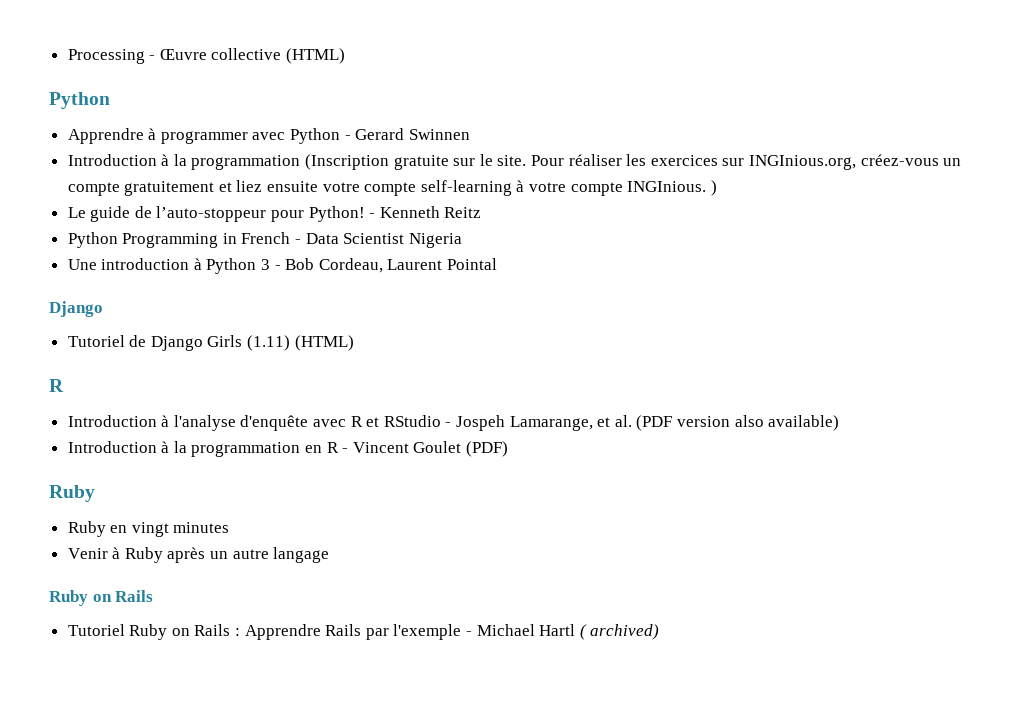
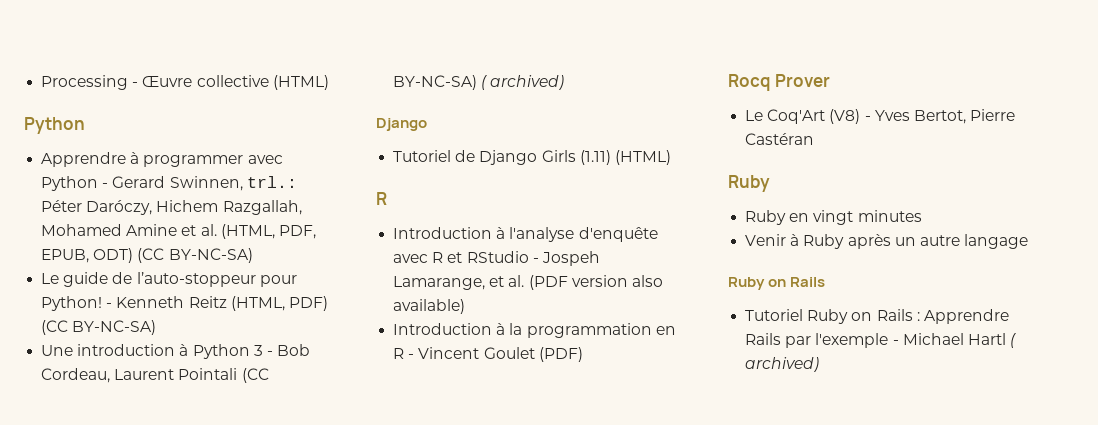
- Apprendre à programmer avec Python - Gerard Swinnen
- Introduction à la programmation (Inscription gratuite sur le site. Pour réaliser les exercices sur INGInious.org, créez-vous un compte gratuitement et liez ensuite votre compte self-learning à votre compte INGInious. )
+ Apprendre à programmer avec Python - Gerard Swinnen, trl.: Péter Daróczy, Hichem Razgallah, Mohamed Amine et al. (HTML, PDF, EPUB, ODT) (CC BY-NC-SA)
- - Kenneth Reitz
- Python Programming in French - Data Scientist Nigeria
+ - Kenneth Reitz (HTML, PDF) (CC BY-NC-SA)
- Une introduction à Python 3 - Bob Cordeau, Laurent Pointal
+ Une introduction à Python 3 - Bob Cordeau, Laurent Pointali (CC BY-NC-SA) ( archived)
+ Rocq Prover
+ Le Coq'Art (V8) - Yves Bertot, Pierre Castéran

